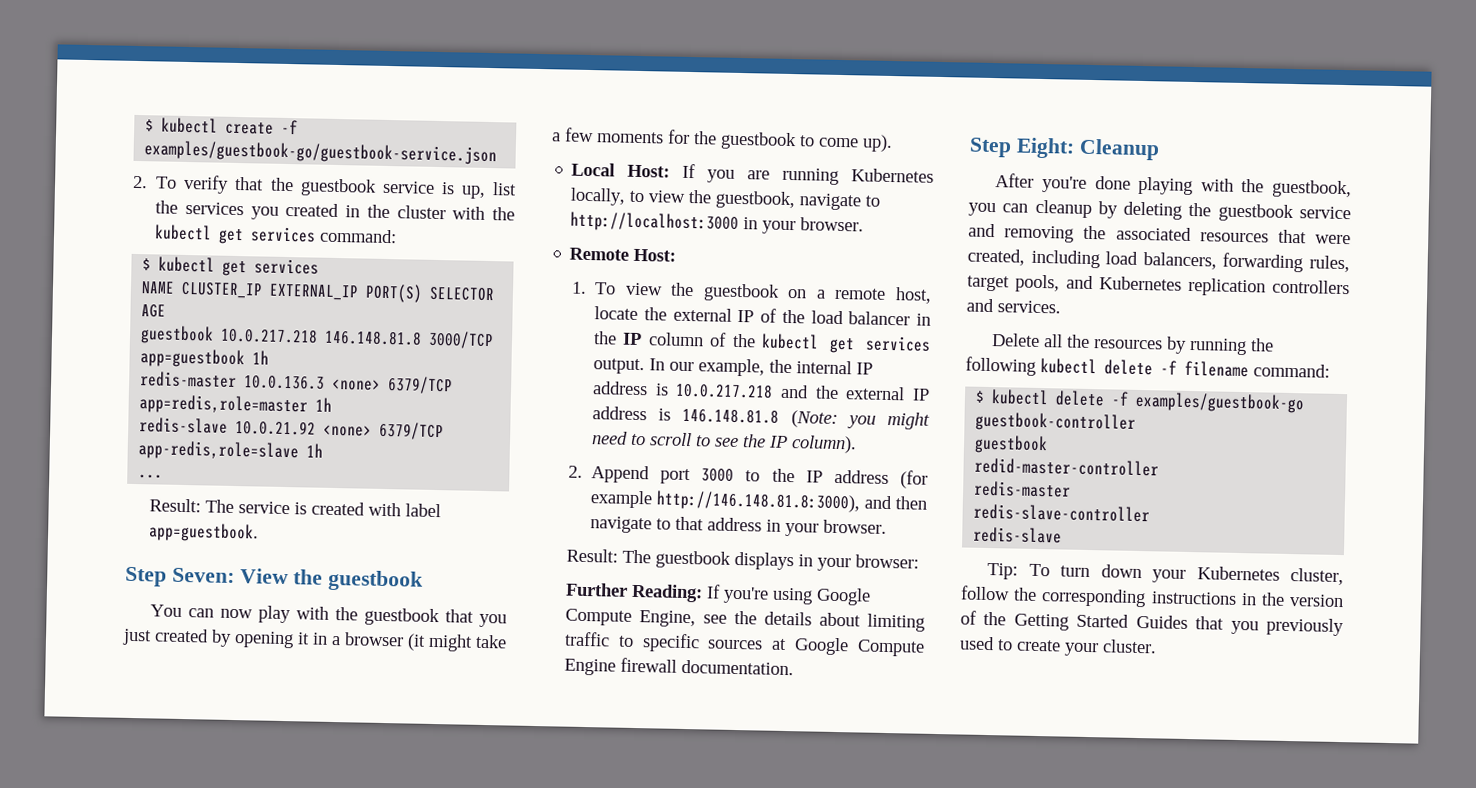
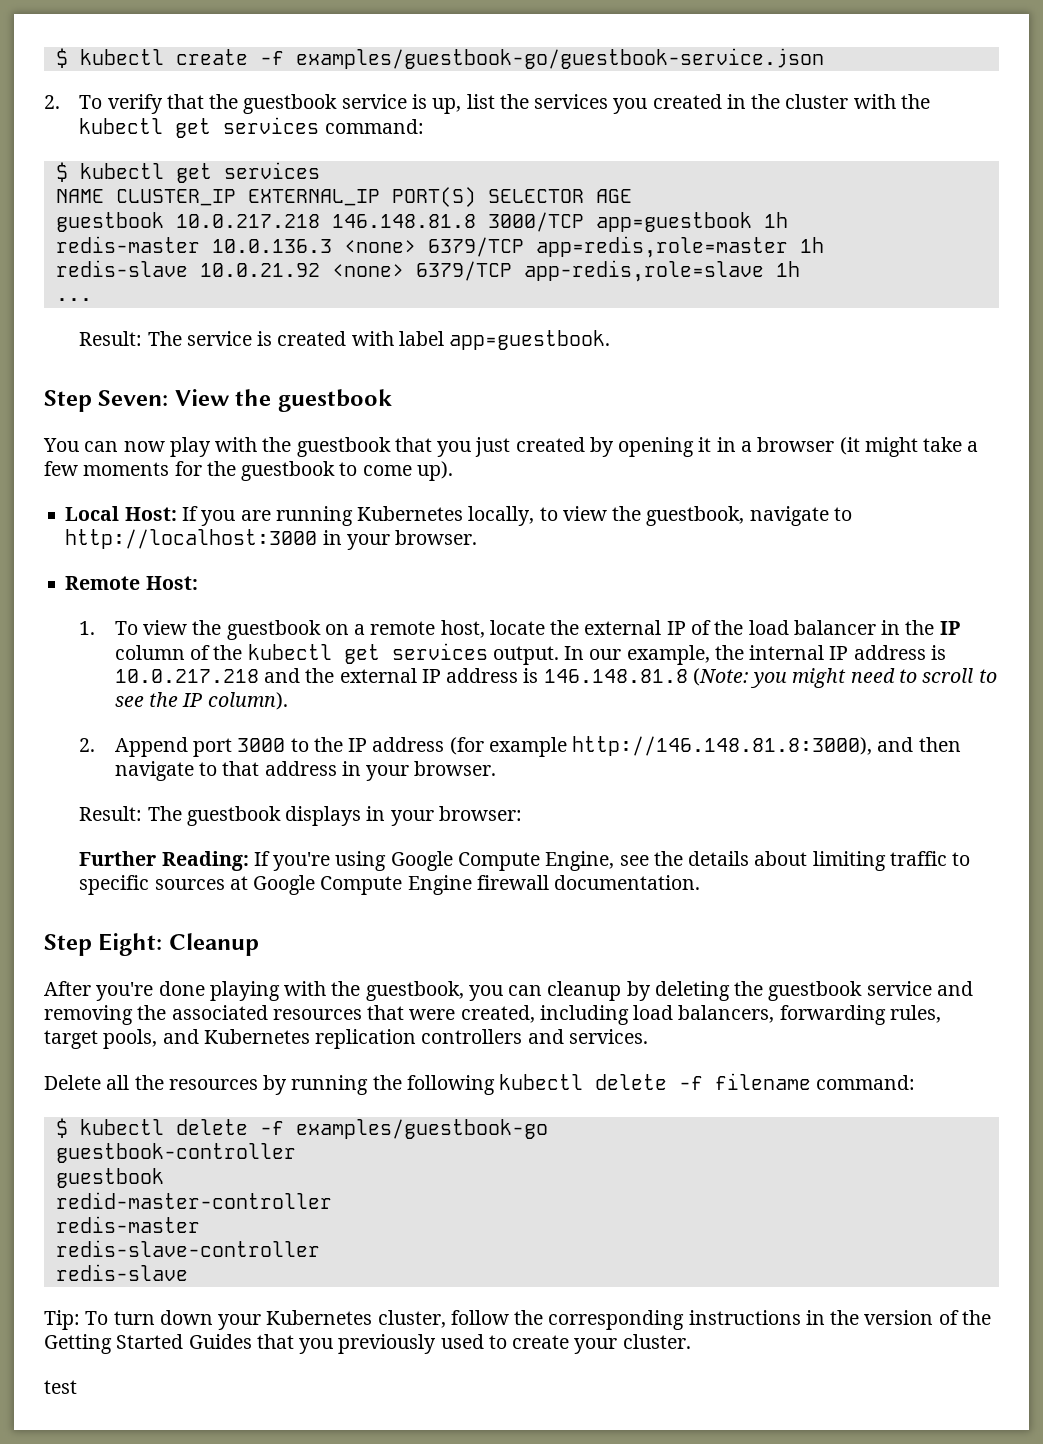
+ test

